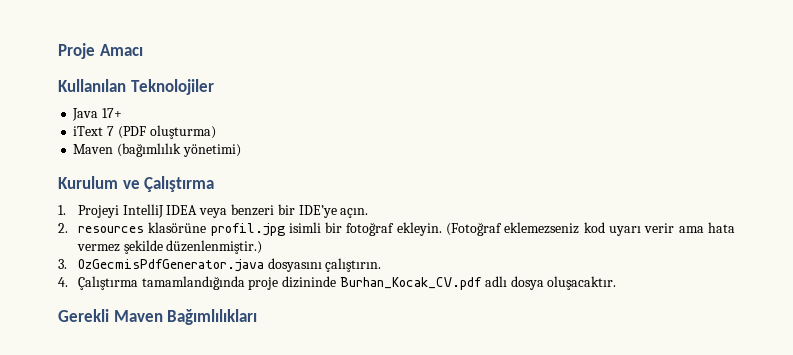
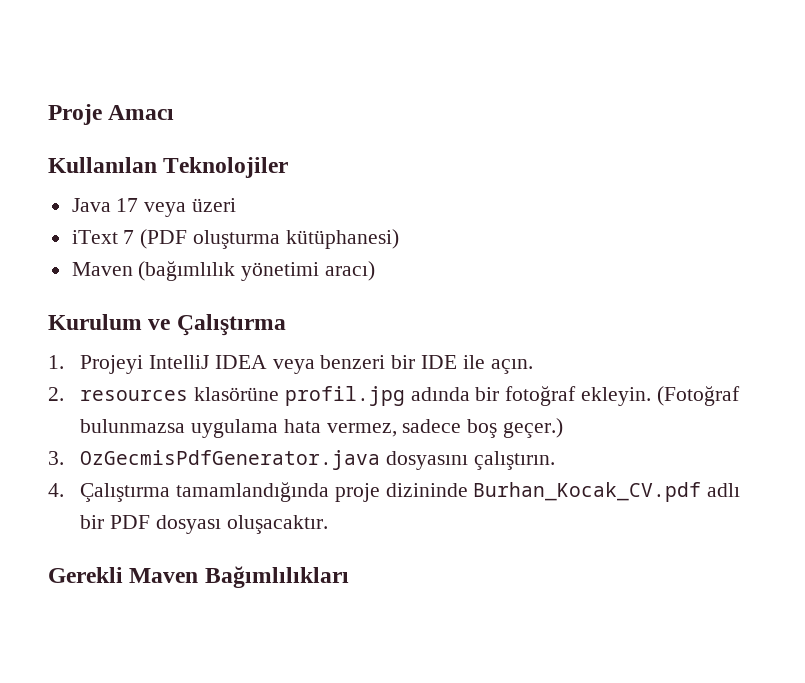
- Java 17+
+ Java 17 veya üzeri
- iText 7 (PDF oluşturma)
+ iText 7 (PDF oluşturma kütüphanesi)
- Maven (bağımlılık yönetimi)
+ Maven (bağımlılık yönetimi aracı)
- 1. Projeyi IntelliJ IDEA veya benzeri bir IDE’ye açın.
+ 1. Projeyi IntelliJ IDEA veya benzeri bir IDE ile açın.
- 2. resources klasörüne profil.jpg isimli bir fotoğraf ekleyin.
+ 2. resources klasörüne profil.jpg adında bir fotoğraf ekleyin.
- (Fotoğraf eklemezseniz kod uyarı verir ama hata vermez şekilde düzenlenmiştir.)
+ (Fotoğraf bulunmazsa uygulama hata vermez, sadece boş geçer.)
- 4. Çalıştırma tamamlandığında proje dizininde Burhan_Kocak_CV.pdf adlı dosya oluşacaktır.
+ 4. Çalıştırma tamamlandığında proje dizininde Burhan_Kocak_CV.pdf adlı bir PDF dosyası oluşacaktır.

